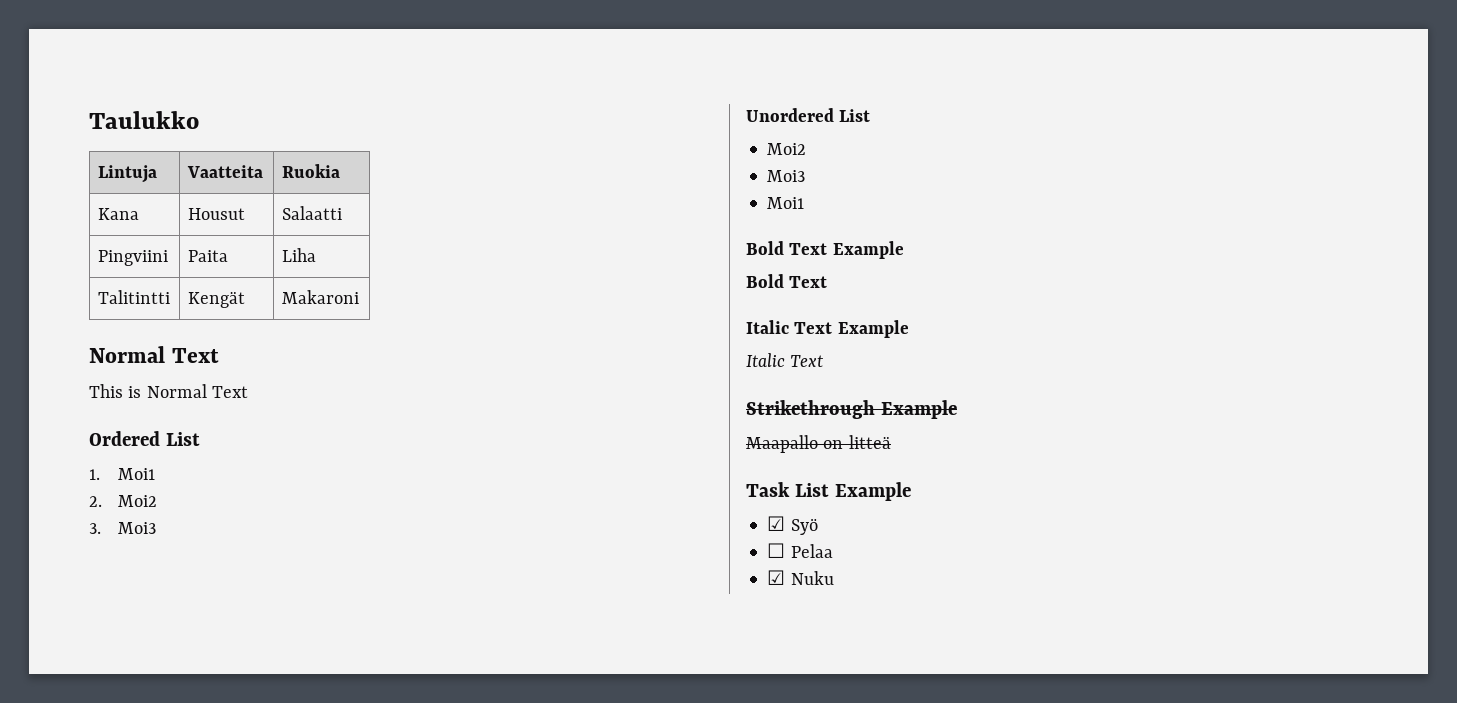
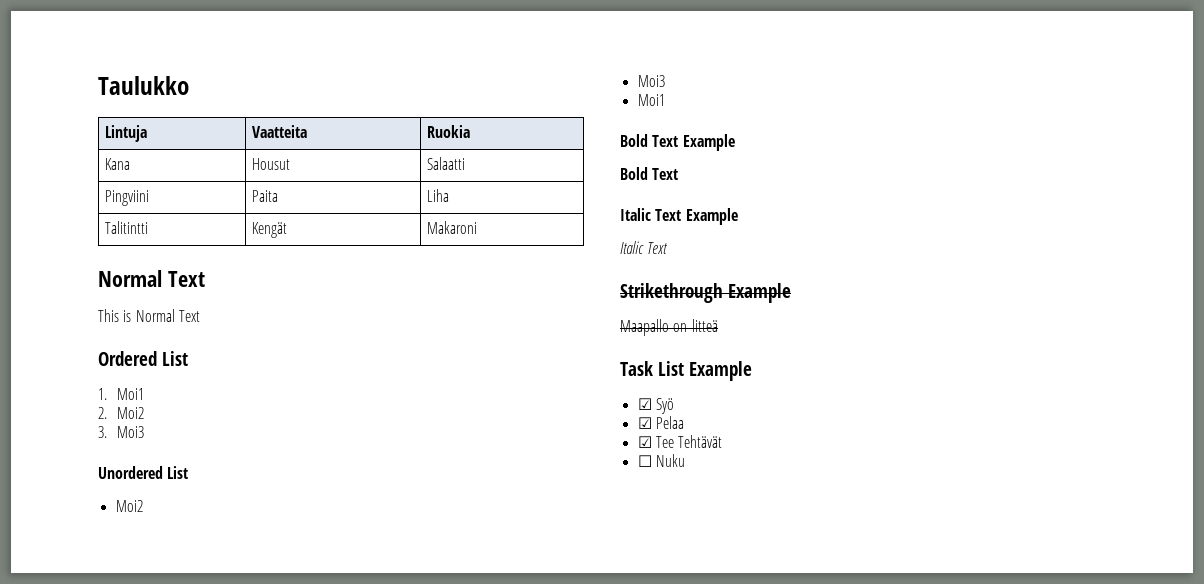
- ☐ Pelaa
+ ☑ Pelaa
- ☑ Nuku
+ ☑ Tee Tehtävät
+ ☐ Nuku

